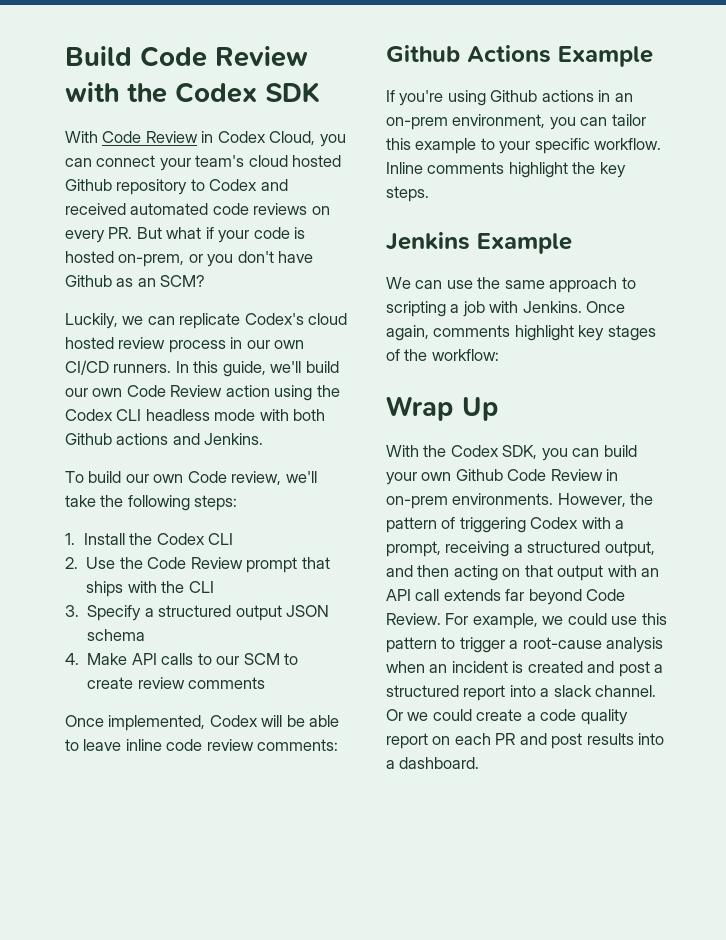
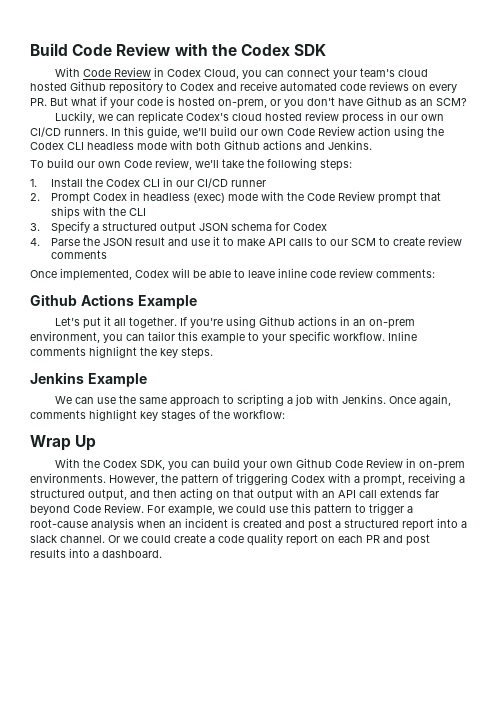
- With Code Review in Codex Cloud, you can connect your team's cloud hosted Github repository to Codex and received automated code reviews on every PR. But what if your code is hosted on-prem, or you don't have Github as an SCM?
+ With Code Review in Codex Cloud, you can connect your team's cloud hosted Github repository to Codex and receive automated code reviews on every PR. But what if your code is hosted on-prem, or you don't have Github as an SCM?
- 1. Install the Codex CLI
- 2. Use the Code Review prompt that ships with the CLI
+ 1. Install the Codex CLI in our CI/CD runner
+ 2. Prompt Codex in headless (exec) mode with the Code Review prompt that ships with the CLI
- 3. Specify a structured output JSON schema
+ 3. Specify a structured output JSON schema for Codex
- 4. Make API calls to our SCM to create review comments
+ 4. Parse the JSON result and use it to make API calls to our SCM to create review comments
+ Let's put it all together.

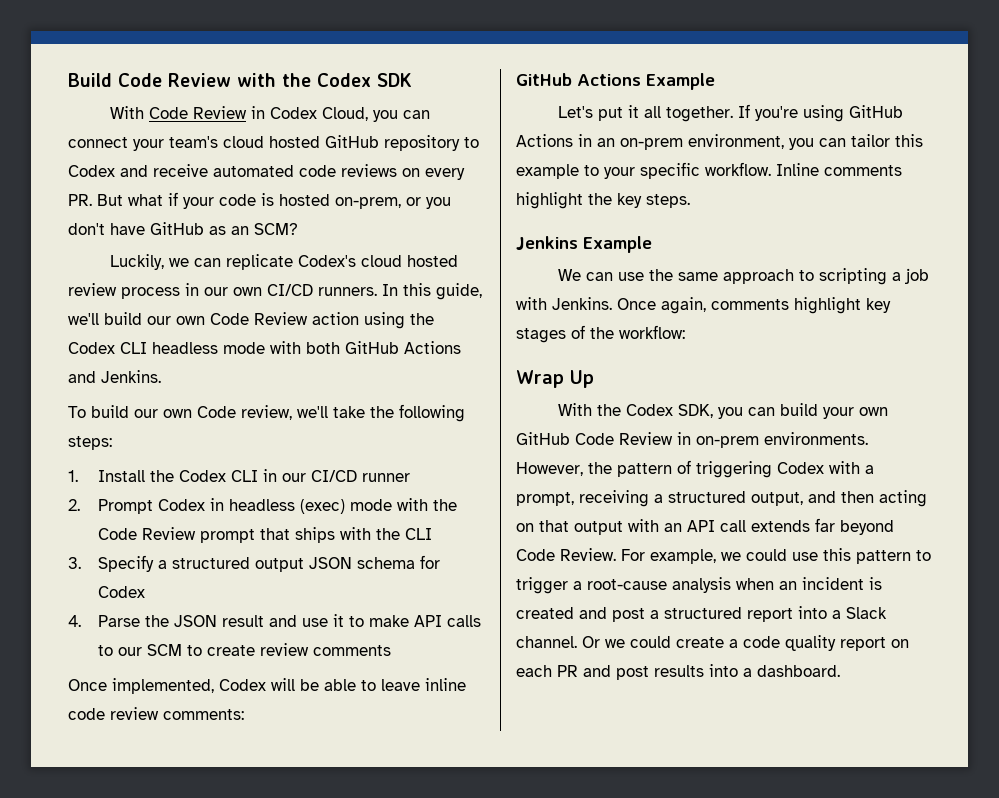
- With Code Review in Codex Cloud, you can connect your team's cloud hosted Github repository to Codex and receive automated code reviews on every PR. But what if your code is hosted on-prem, or you don't have Github as an SCM?
+ With Code Review in Codex Cloud, you can connect your team's cloud hosted GitHub repository to Codex and receive automated code reviews on every PR. But what if your code is hosted on-prem, or you don't have GitHub as an SCM?
- In this guide, we'll build our own Code Review action using the Codex CLI headless mode with both Github actions and Jenkins.
+ In this guide, we'll build our own Code Review action using the Codex CLI headless mode with both GitHub Actions and Jenkins.
- Github Actions Example
+ GitHub Actions Example
- If you're using Github actions in an on-prem environment, you can tailor this example to your specific workflow.
+ If you're using GitHub Actions in an on-prem environment, you can tailor this example to your specific workflow.
- With the Codex SDK, you can build your own Github Code Review in on-prem environments.
+ With the Codex SDK, you can build your own GitHub Code Review in on-prem environments.
- For example, we could use this pattern to trigger a root-cause analysis when an incident is created and post a structured report into a slack channel.
+ For example, we could use this pattern to trigger a root-cause analysis when an incident is created and post a structured report into a Slack channel.

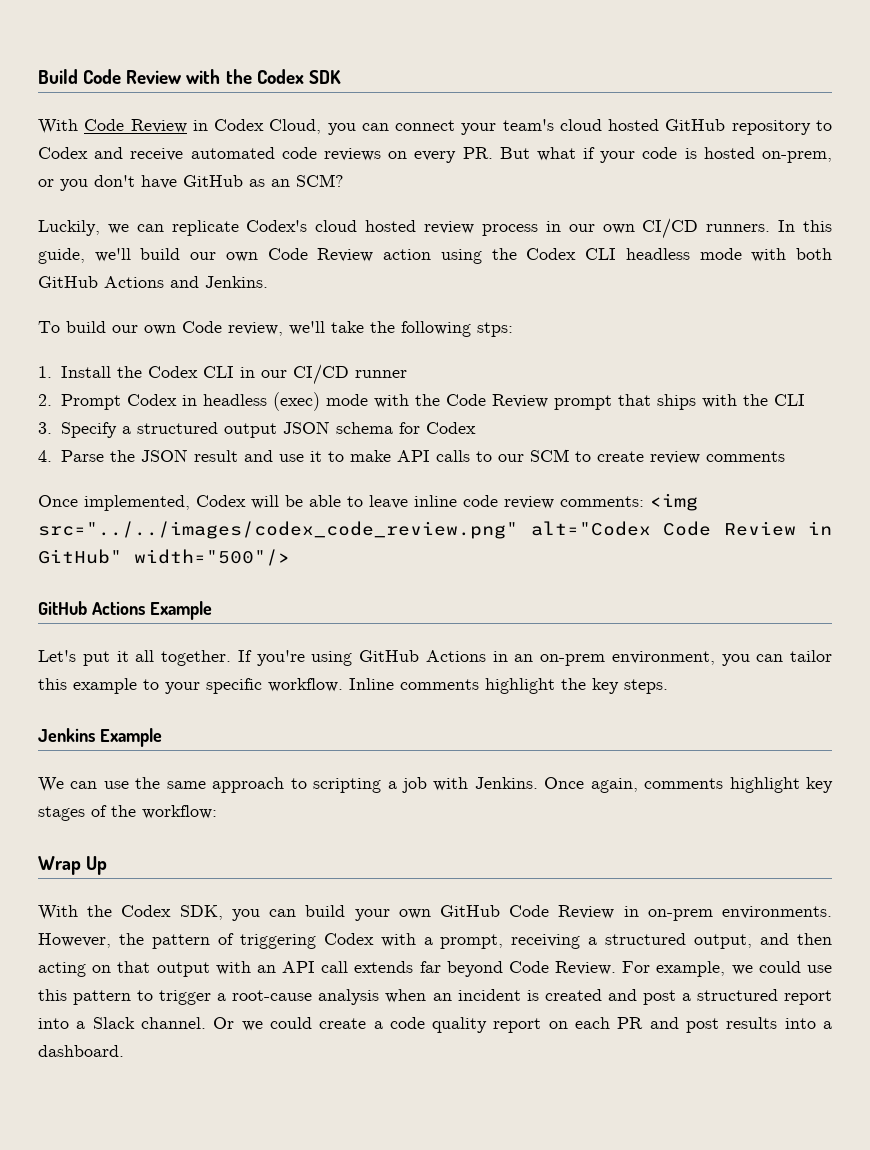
- To build our own Code review, we'll take the following steps:
+ To build our own Code review, we'll take the following stps:
- Once implemented, Codex will be able to leave inline code review comments:
+ Once implemented, Codex will be able to leave inline code review comments: <img src="../../images/codex_code_review.png" alt="Codex Code Review in GitHub" width="500"/>

